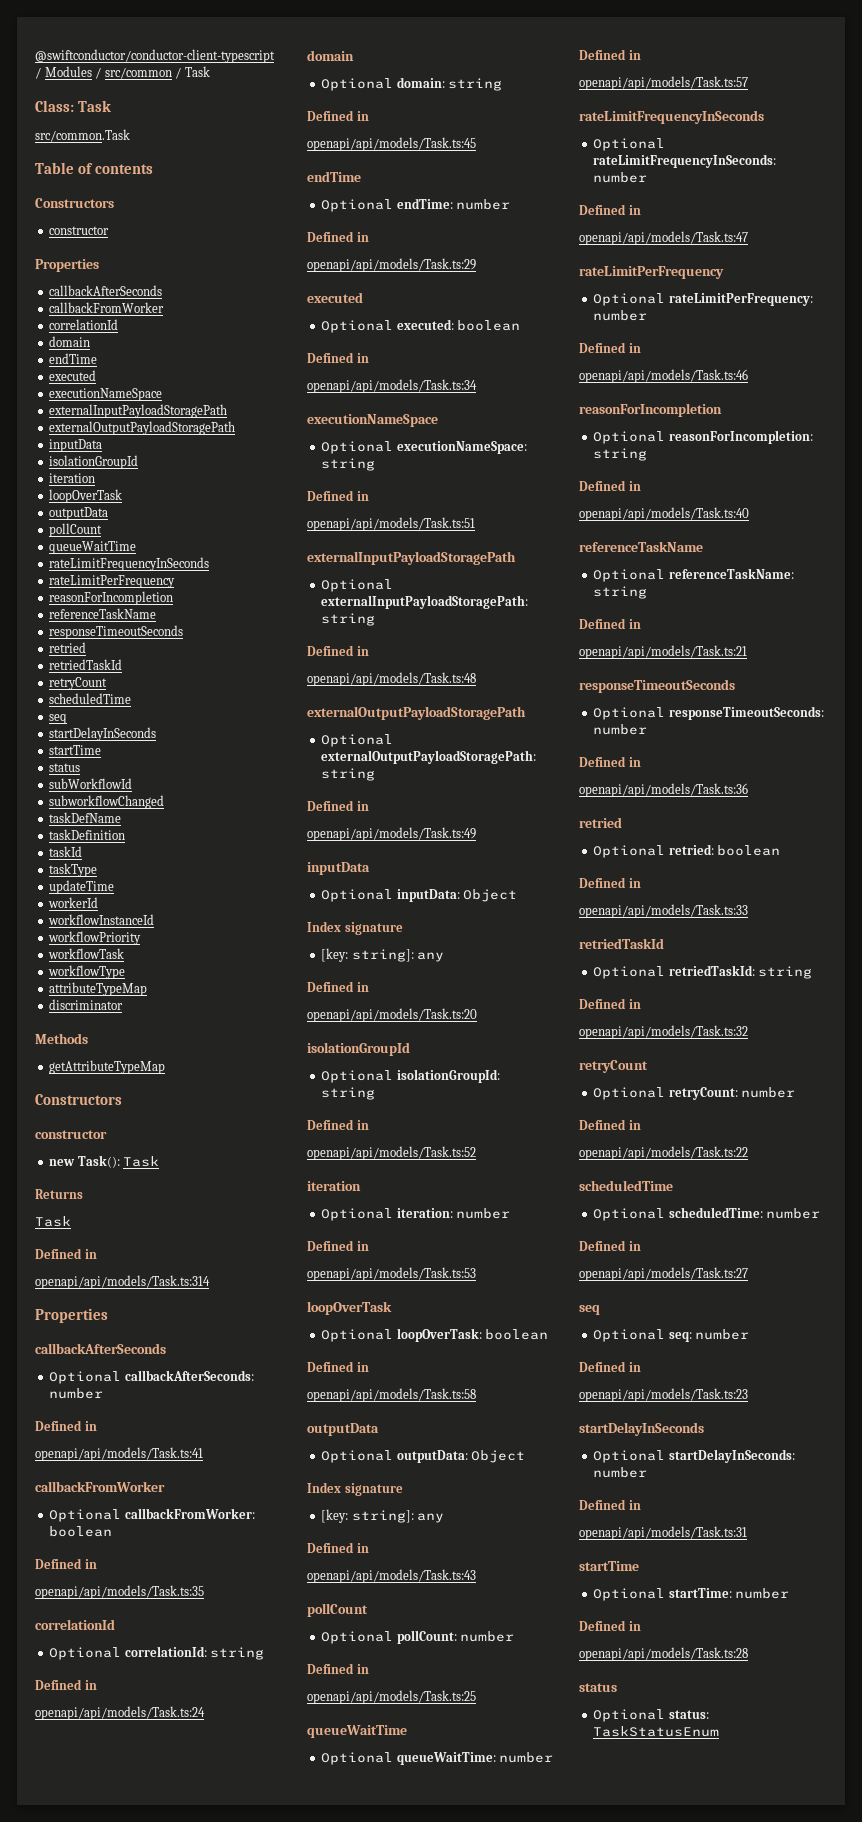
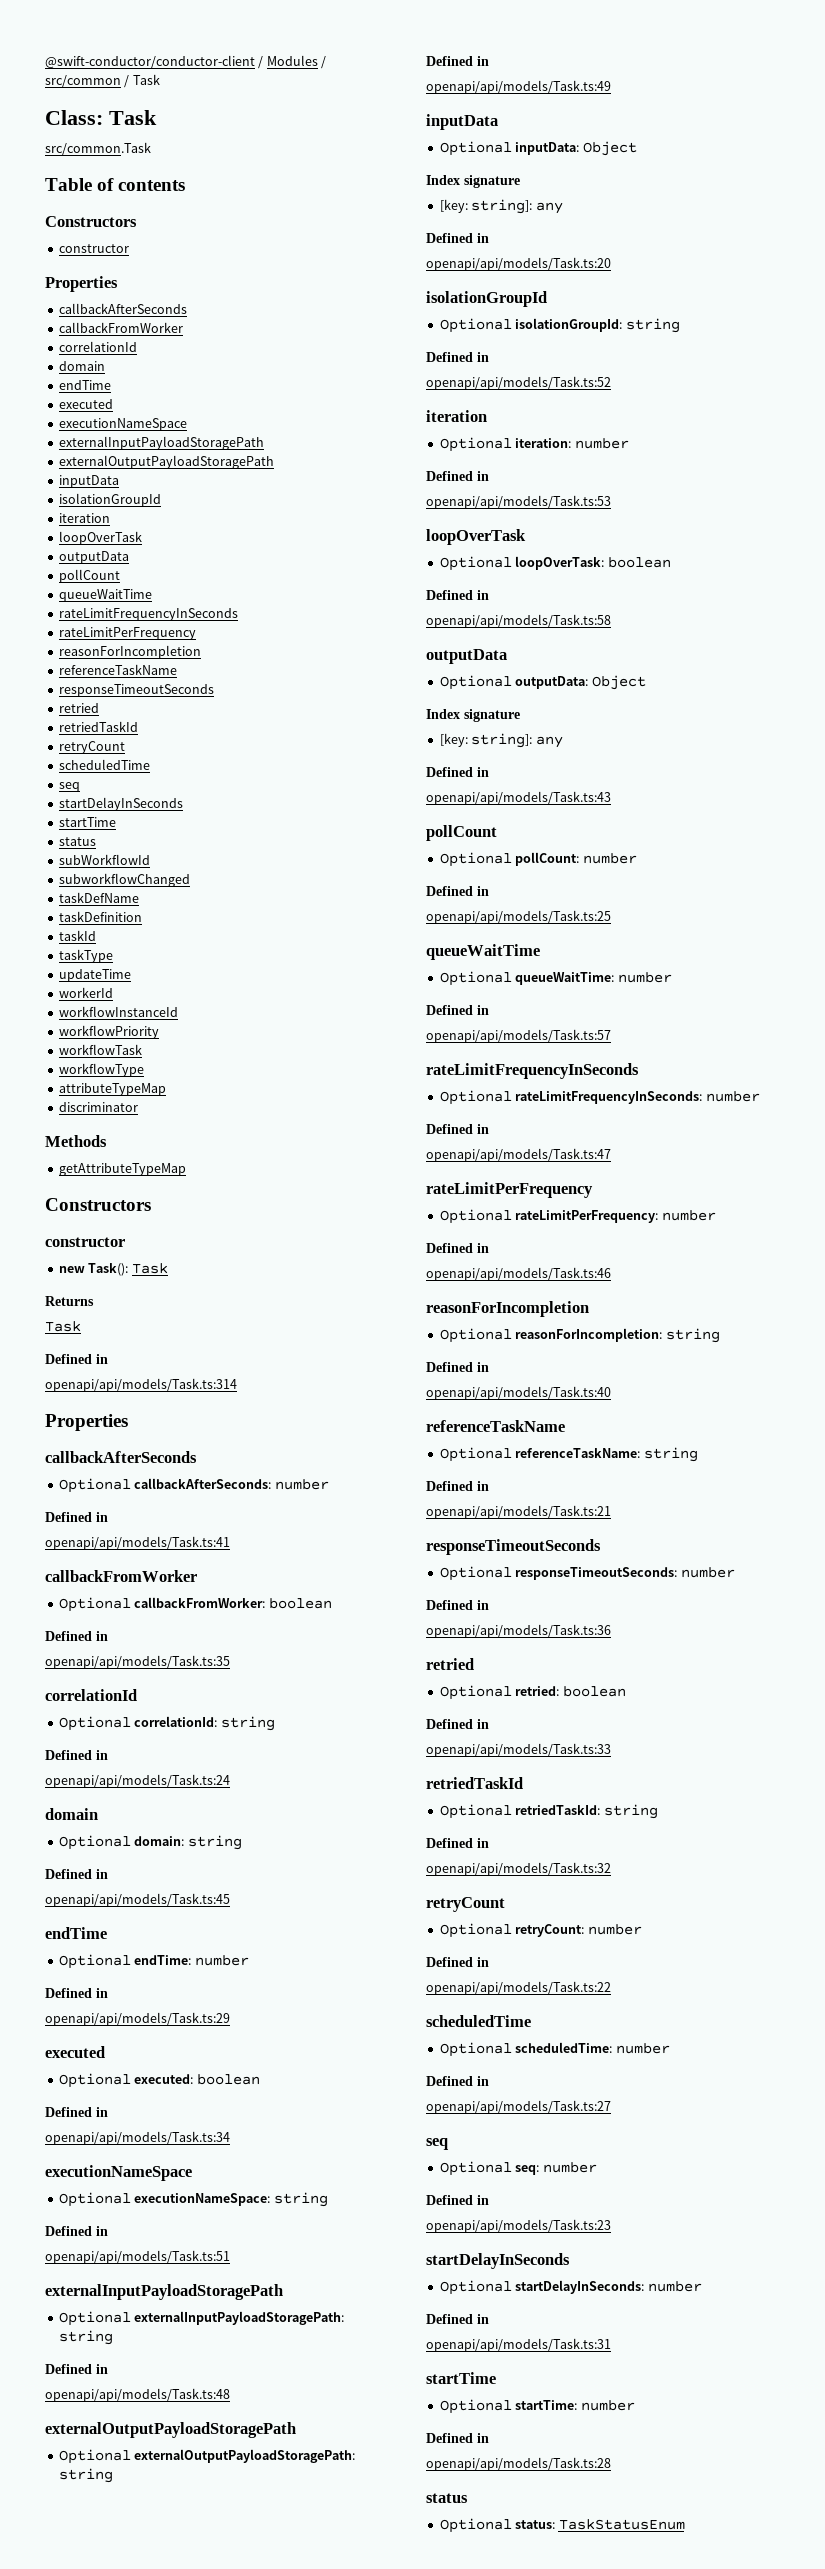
- @swiftconductor/conductor-client-typescript / Modules / src/common / Task
+ @swift-conductor/conductor-client / Modules / src/common / Task

